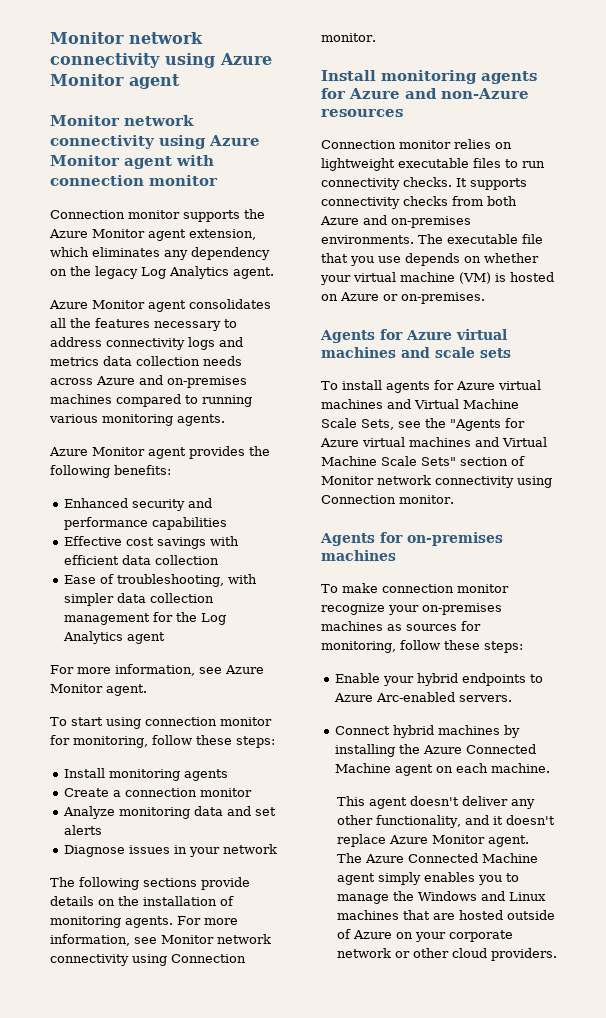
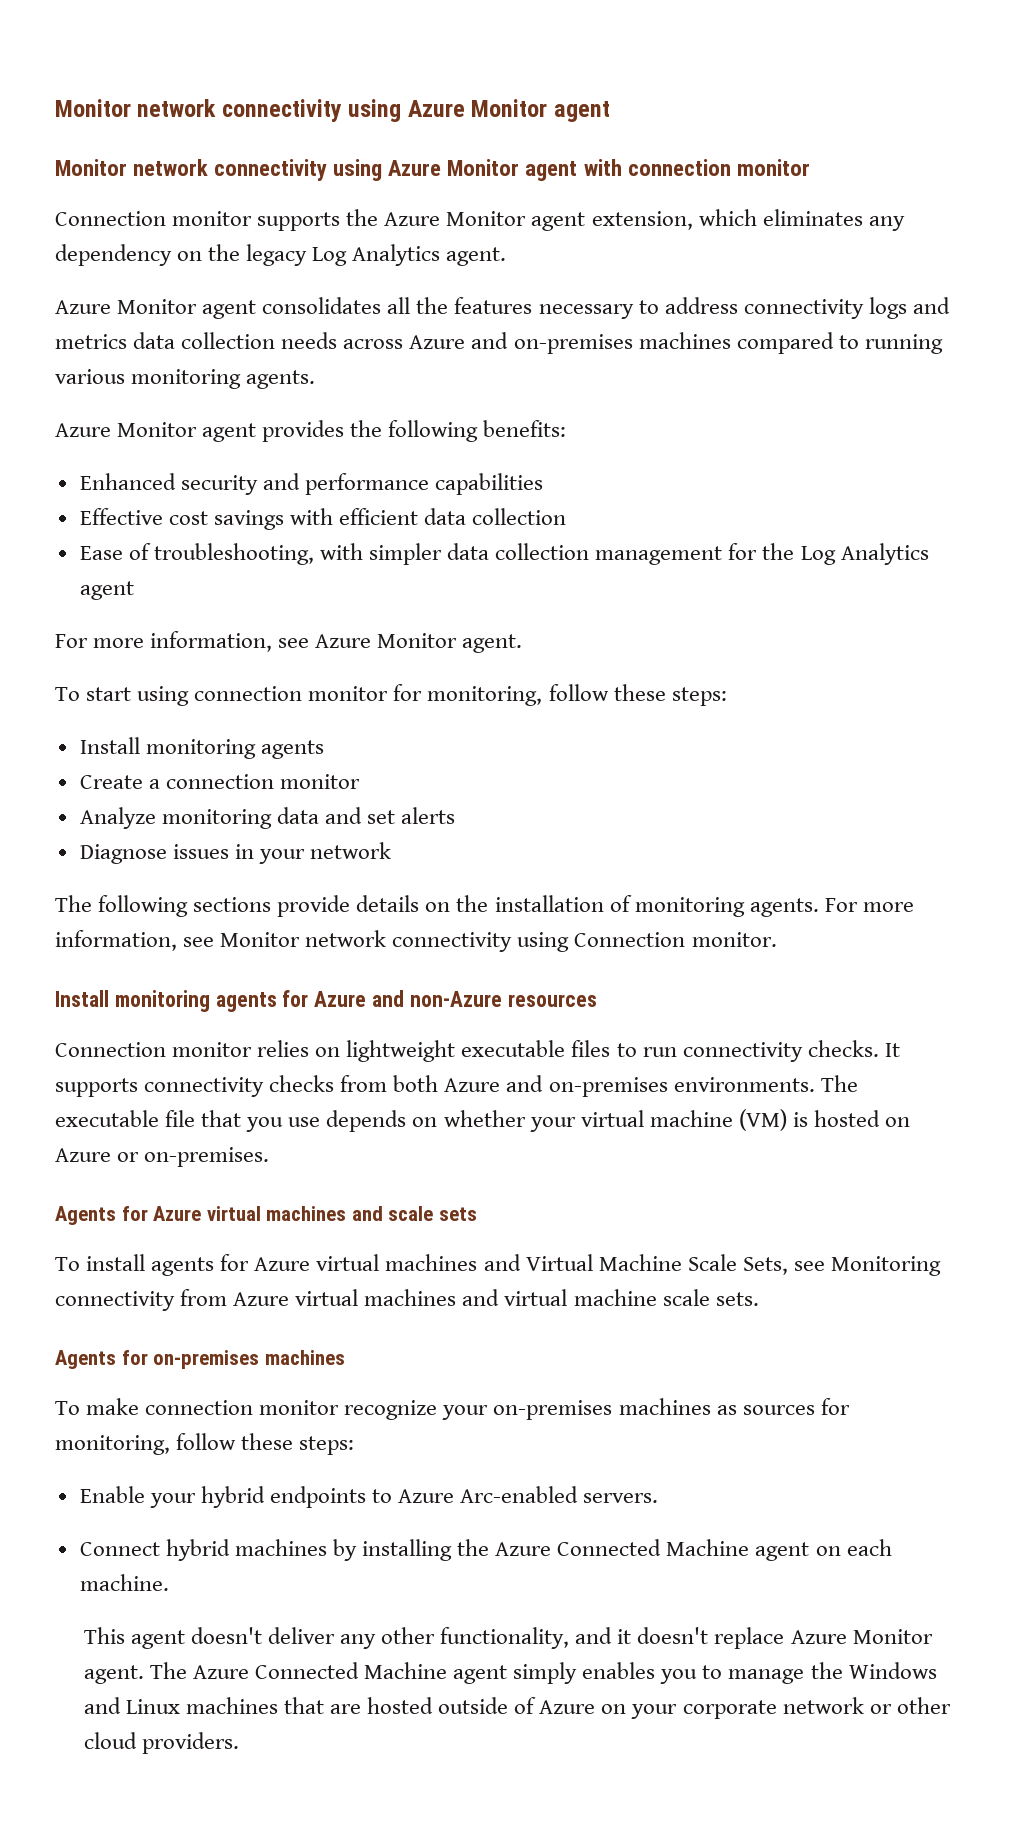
- To install agents for Azure virtual machines and Virtual Machine Scale Sets, see the "Agents for Azure virtual machines and Virtual Machine Scale Sets" section of Monitor network connectivity using Connection monitor.
+ To install agents for Azure virtual machines and Virtual Machine Scale Sets, see Monitoring connectivity from Azure virtual machines and virtual machine scale sets.

